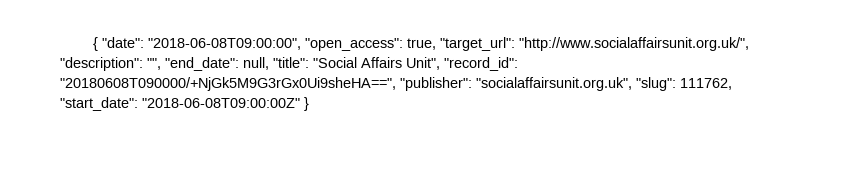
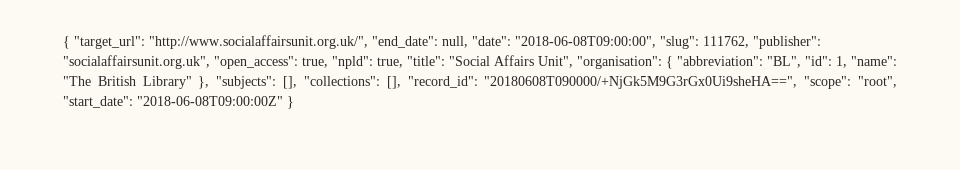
- { "date": "2018-06-08T09:00:00", "open_access": true, "target_url": "http://www.socialaffairsunit.org.uk/", "description": "", "end_date": null, "title": "Social Affairs Unit", "record_id": "20180608T090000/+NjGk5M9G3rGx0Ui9sheHA==", "publisher": "socialaffairsunit.org.uk", "slug": 111762, "start_date": "2018-06-08T09:00:00Z" }
+ { "target_url": "http://www.socialaffairsunit.org.uk/", "end_date": null, "date": "2018-06-08T09:00:00", "slug": 111762, "publisher": "socialaffairsunit.org.uk", "open_access": true, "npld": true, "title": "Social Affairs Unit", "organisation": { "abbreviation": "BL", "id": 1, "name": "The British Library" }, "subjects": [], "collections": [], "record_id": "20180608T090000/+NjGk5M9G3rGx0Ui9sheHA==", "scope": "root", "start_date": "2018-06-08T09:00:00Z" }

